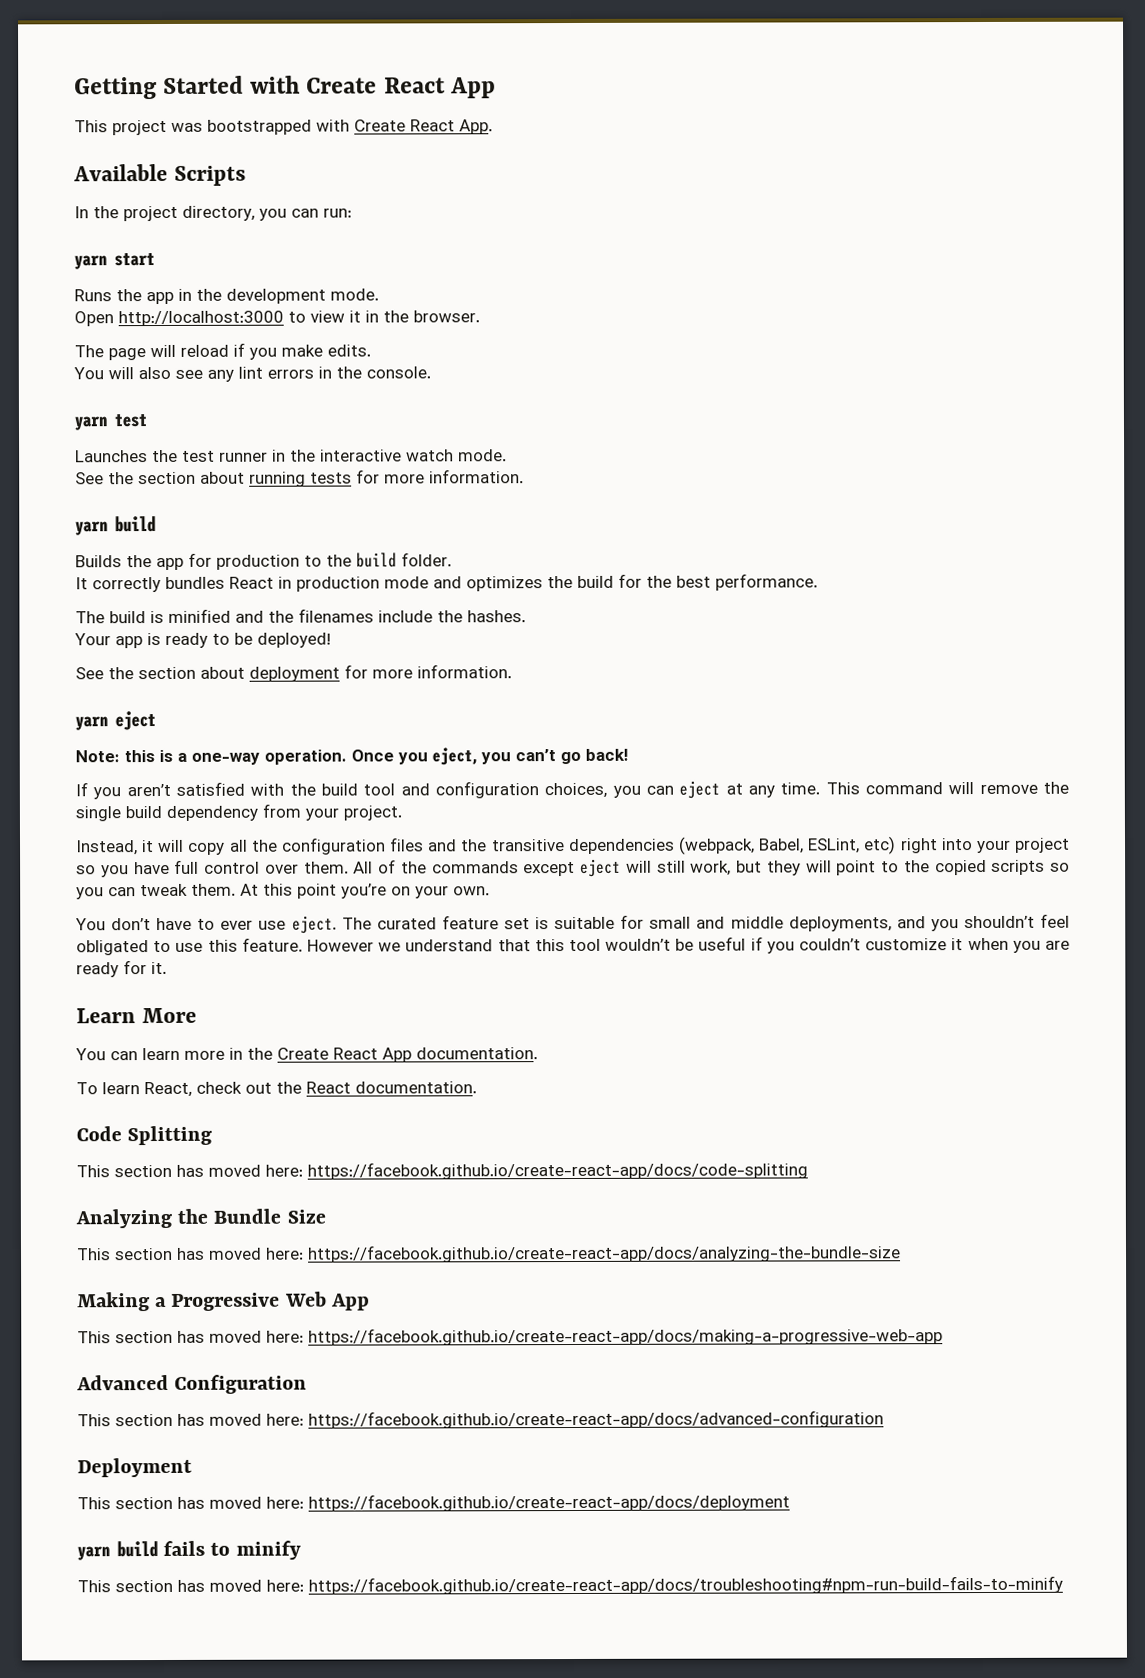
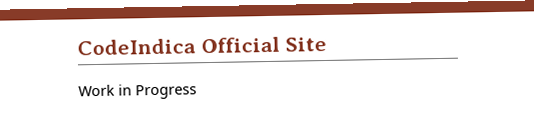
- Getting Started with Create React App
- This project was bootstrapped with Create React App.
- Available Scripts
- In the project directory, you can run:
- yarn start
- Runs the app in the development mode.
- Open http://localhost:3000 to view it in the browser.
- The page will reload if you make edits.
- You will also see any lint errors in the console.
- yarn test
- Launches the test runner in the interactive watch mode.
- See the section about running tests for more information.
- yarn build
- Builds the app for production to the build folder.
- It correctly bundles React in production mode and optimizes the build for the best performance.
- The build is minified and the filenames include the hashes.
- Your app is ready to be deployed!
- See the section about deployment for more information.
- yarn eject
- Note: this is a one-way operation. Once you eject, you can’t go back!
- If you aren’t satisfied with the build tool and configuration choices, you can eject at any time. This command will remove the single build dependency from your project.
- Instead, it will copy all the configuration files and the transitive dependencies (webpack, Babel, ESLint, etc) right into your project so you have full control over them. All of the commands except eject will still work, but they will point to the copied scripts so you can tweak them. At this point you’re on your own.
- You don’t have to ever use eject. The curated feature set is suitable for small and middle deployments, and you shouldn’t feel obligated to use this feature. However we understand that this tool wouldn’t be useful if you couldn’t customize it when you are ready for it.
- Learn More
- You can learn more in the Create React App documentation.
- To learn React, check out the React documentation.
- Code Splitting
- This section has moved here: https://facebook.github.io/create-react-app/docs/code-splitting
- Analyzing the Bundle Size
- This section has moved here: https://facebook.github.io/create-react-app/docs/analyzing-the-bundle-size
- Making a Progressive Web App
- This section has moved here: https://facebook.github.io/create-react-app/docs/making-a-progressive-web-app
- Advanced Configuration
- This section has moved here: https://facebook.github.io/create-react-app/docs/advanced-configuration
- Deployment
- This section has moved here: https://facebook.github.io/create-react-app/docs/deployment
- yarn build fails to minify
- This section has moved here: https://facebook.github.io/create-react-app/docs/troubleshooting#npm-run-build-fails-to-minify
+ CodeIndica Official Site
+ Work in Progress

